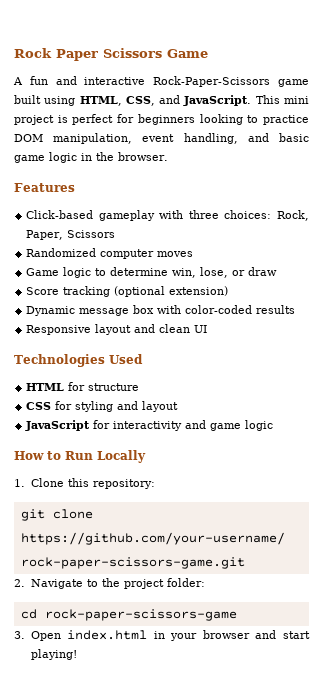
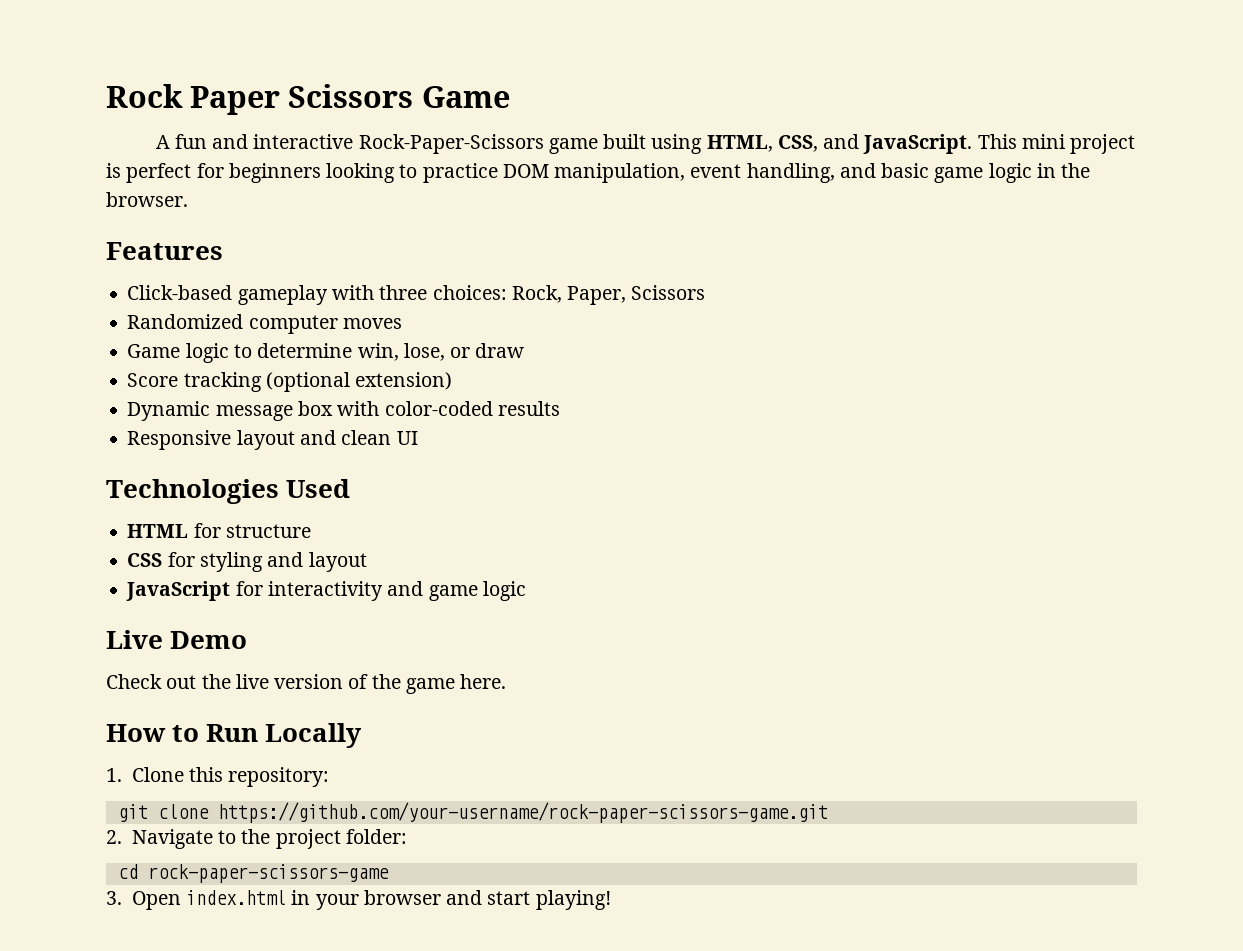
+ Live Demo
+ Check out the live version of the game here.

